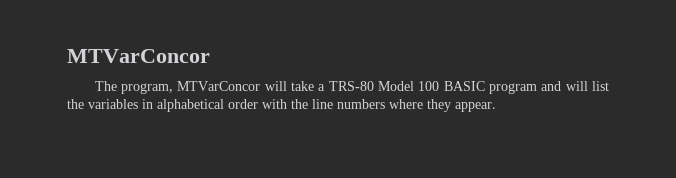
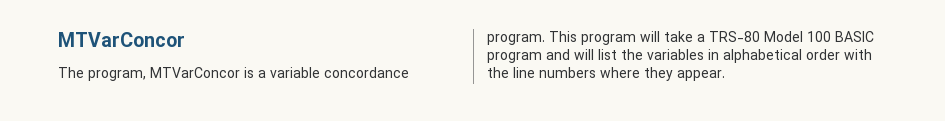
- The program, MTVarConcor will take a TRS-80 Model 100 BASIC program and will list the variables in alphabetical order with the line numbers where they appear.
+ The program, MTVarConcor is a variable concordance program. This program will take a TRS-80 Model 100 BASIC program and will list the variables in alphabetical order with the line numbers where they appear.

